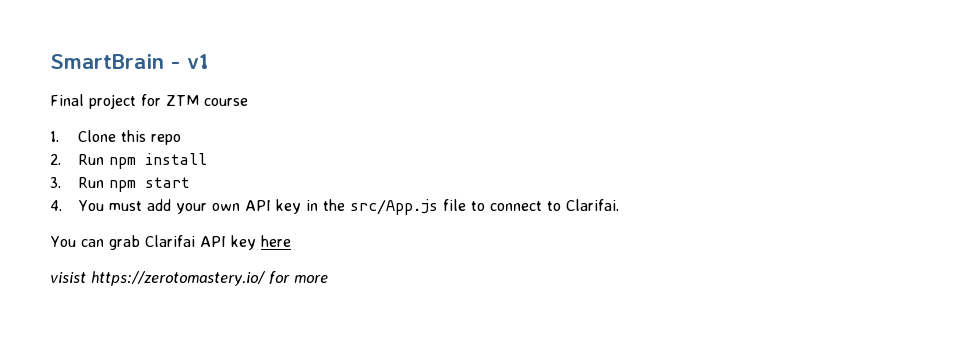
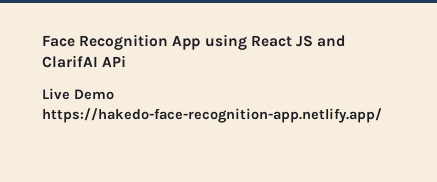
- SmartBrain - v1
- Final project for ZTM course
- 1. Clone this repo
- 2. Run npm install
- 3. Run npm start
- 4. You must add your own API key in the src/App.js file to connect to Clarifai.
- You can grab Clarifai API key here
- visist https://zerotomastery.io/ for more
+ Face Recognition App using React JS and ClarifAI APi
+ Live Demo https://hakedo-face-recognition-app.netlify.app/

